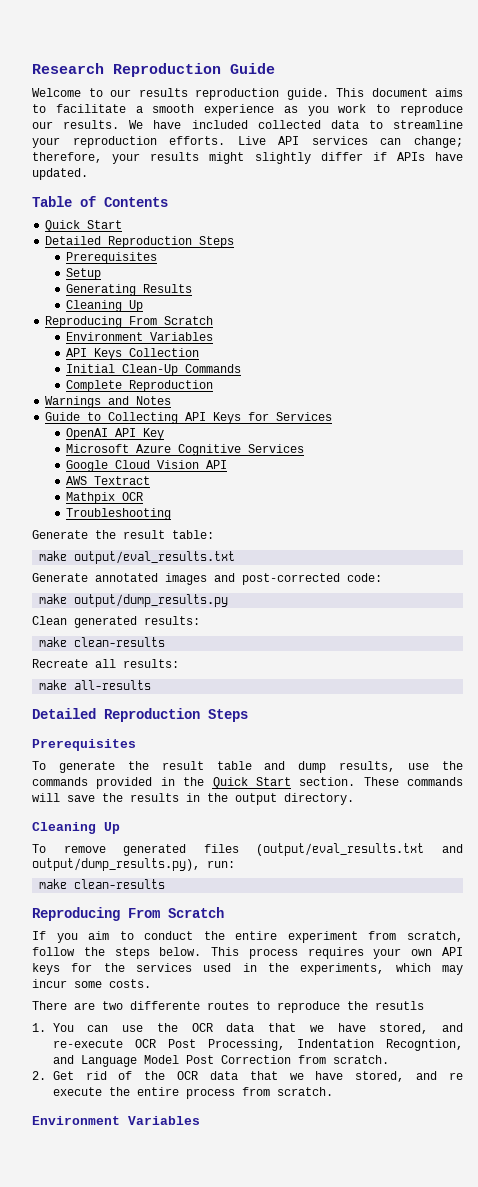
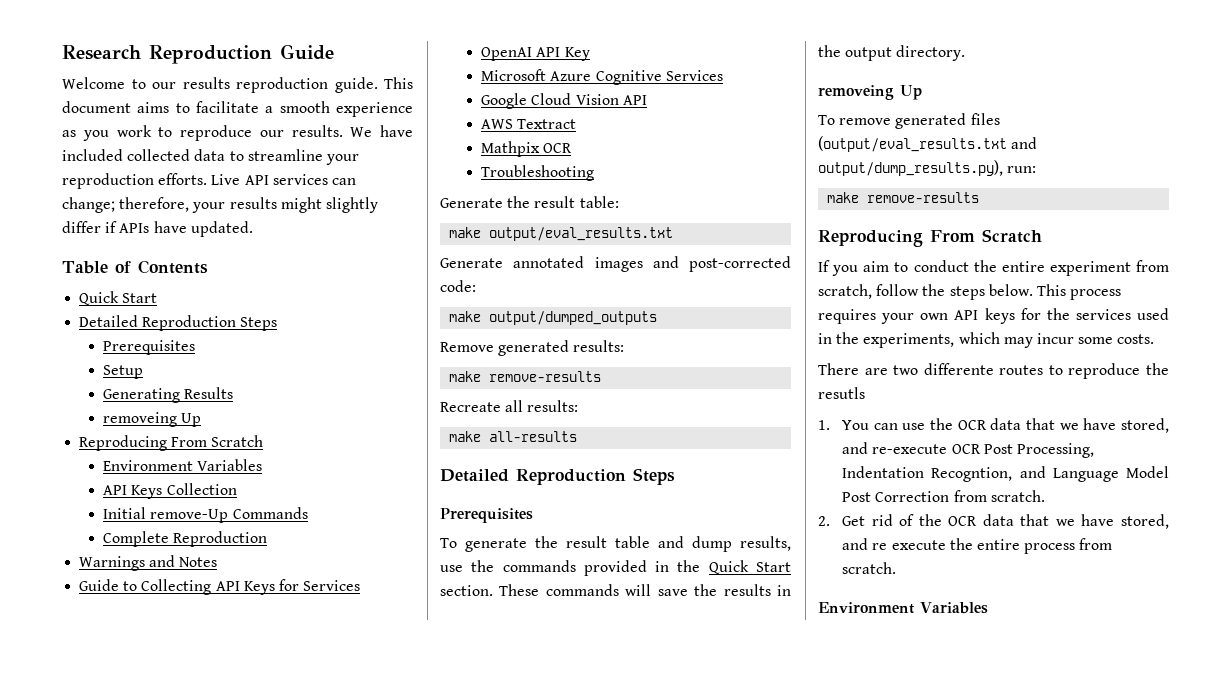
  Generating Results
- Cleaning Up
+ removeing Up
- Initial Clean-Up Commands
+ Initial remove-Up Commands
- make output/dump_results.py
- Clean generated results:
- make clean-results
+ make output/dumped_outputs
+ Remove generated results:
+ make remove-results
  These commands will save the results in the output directory.
- Cleaning Up
+ removeing Up
  To remove generated files (output/eval_results.txt and output/dump_results.py), run:
- make clean-results
+ make remove-results

